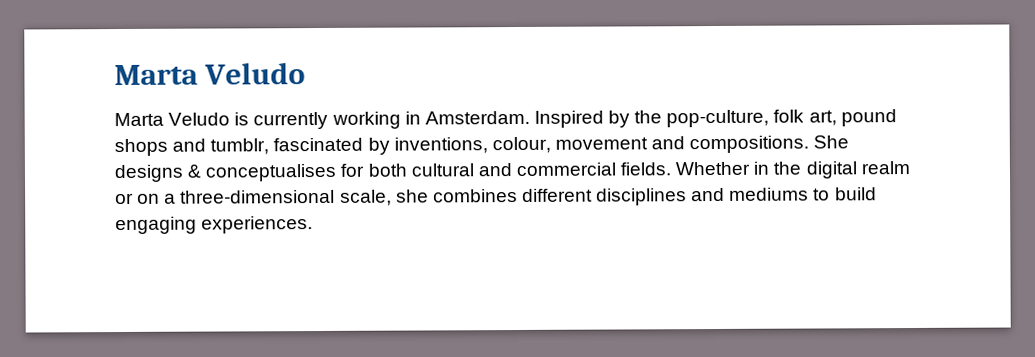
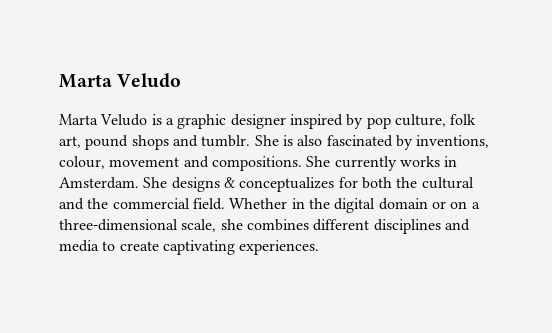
- Marta Veludo is currently working in Amsterdam. Inspired by the pop-culture, folk art, pound shops and tumblr, fascinated by inventions, colour, movement and compositions.
+ Marta Veludo is a graphic designer inspired by pop culture, folk art, pound shops and tumblr. She is also fascinated by inventions, colour, movement and compositions.
- She designs & conceptualises for both cultural and commercial fields.
+ She currently works in Amsterdam. She designs & conceptualizes for both the cultural and the commercial field.
- Whether in the digital realm or on a three-dimensional scale, she combines different disciplines and mediums to build engaging experiences.
+ Whether in the digital domain or on a three-dimensional scale, she combines different disciplines and media to create captivating experiences.

